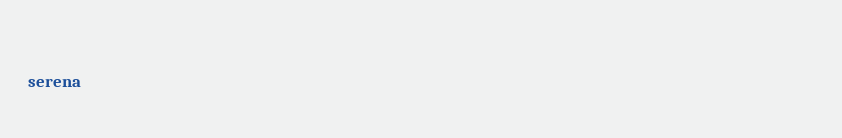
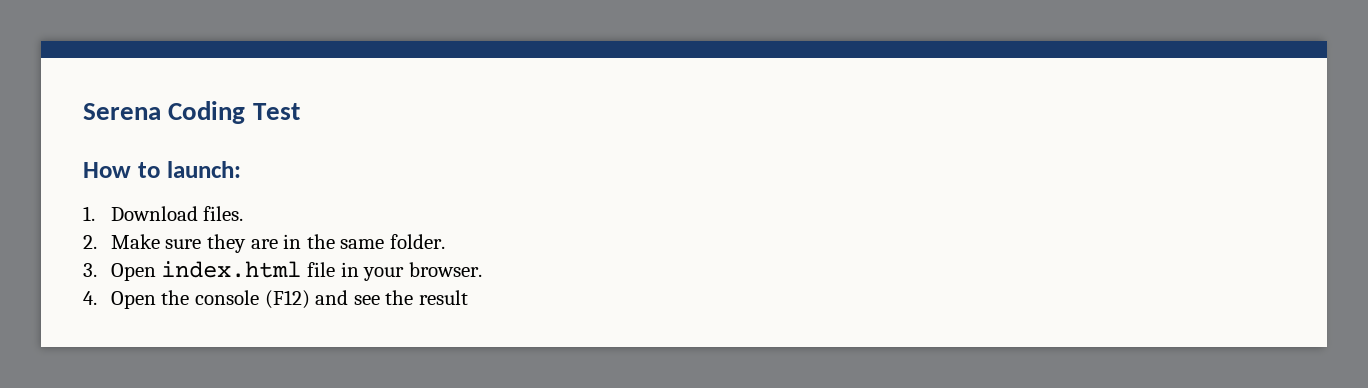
- serena
+ Serena Coding Test
+ How to launch:
+ 1. Download files.
+ 2. Make sure they are in the same folder.
+ 3. Open index.html file in your browser.
+ 4. Open the console (F12) and see the result

